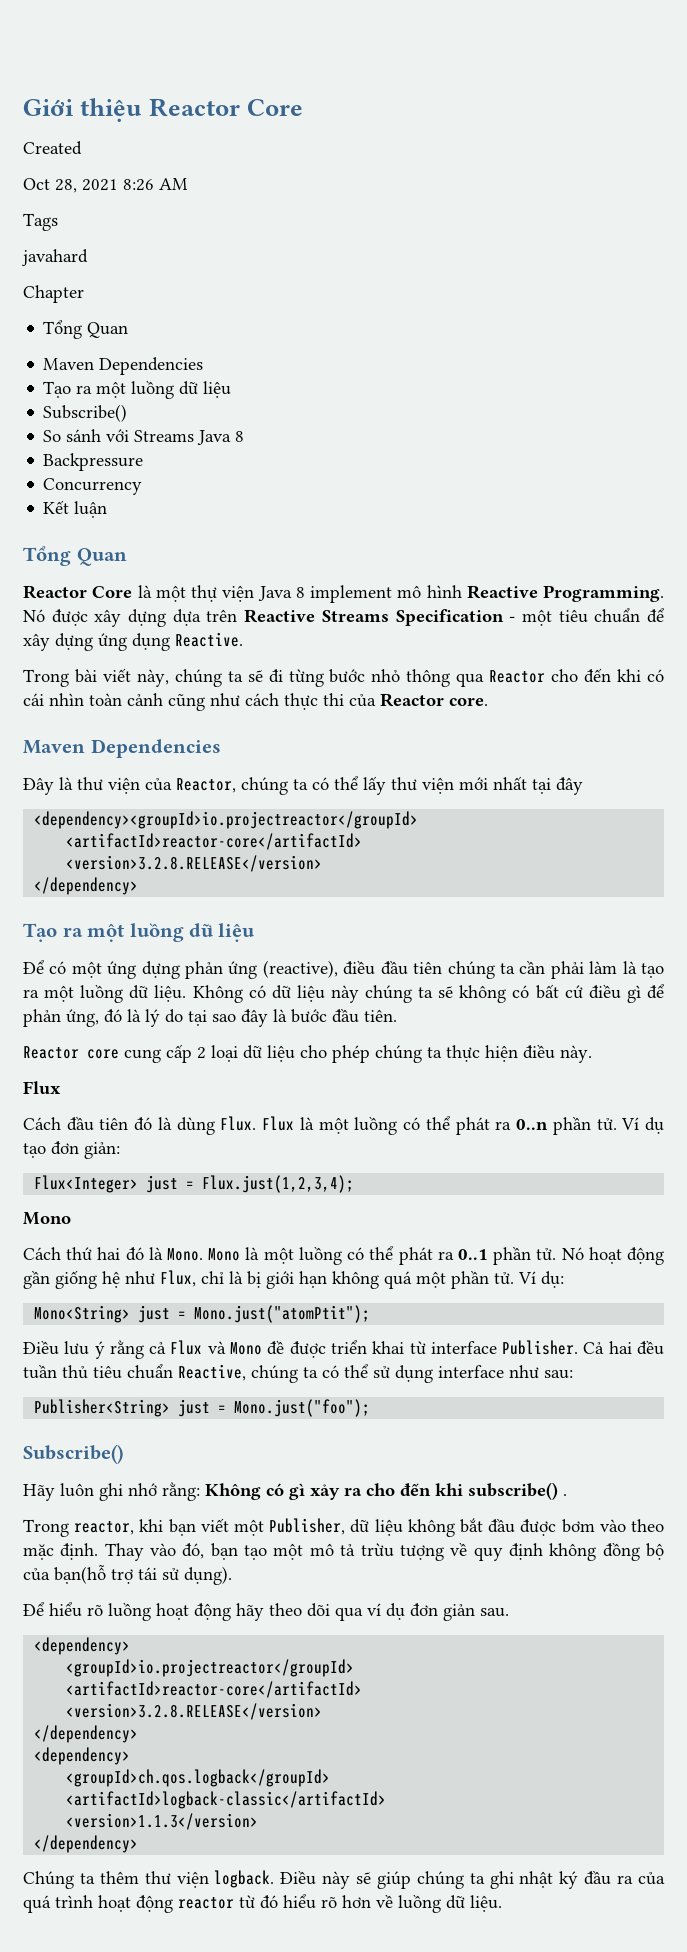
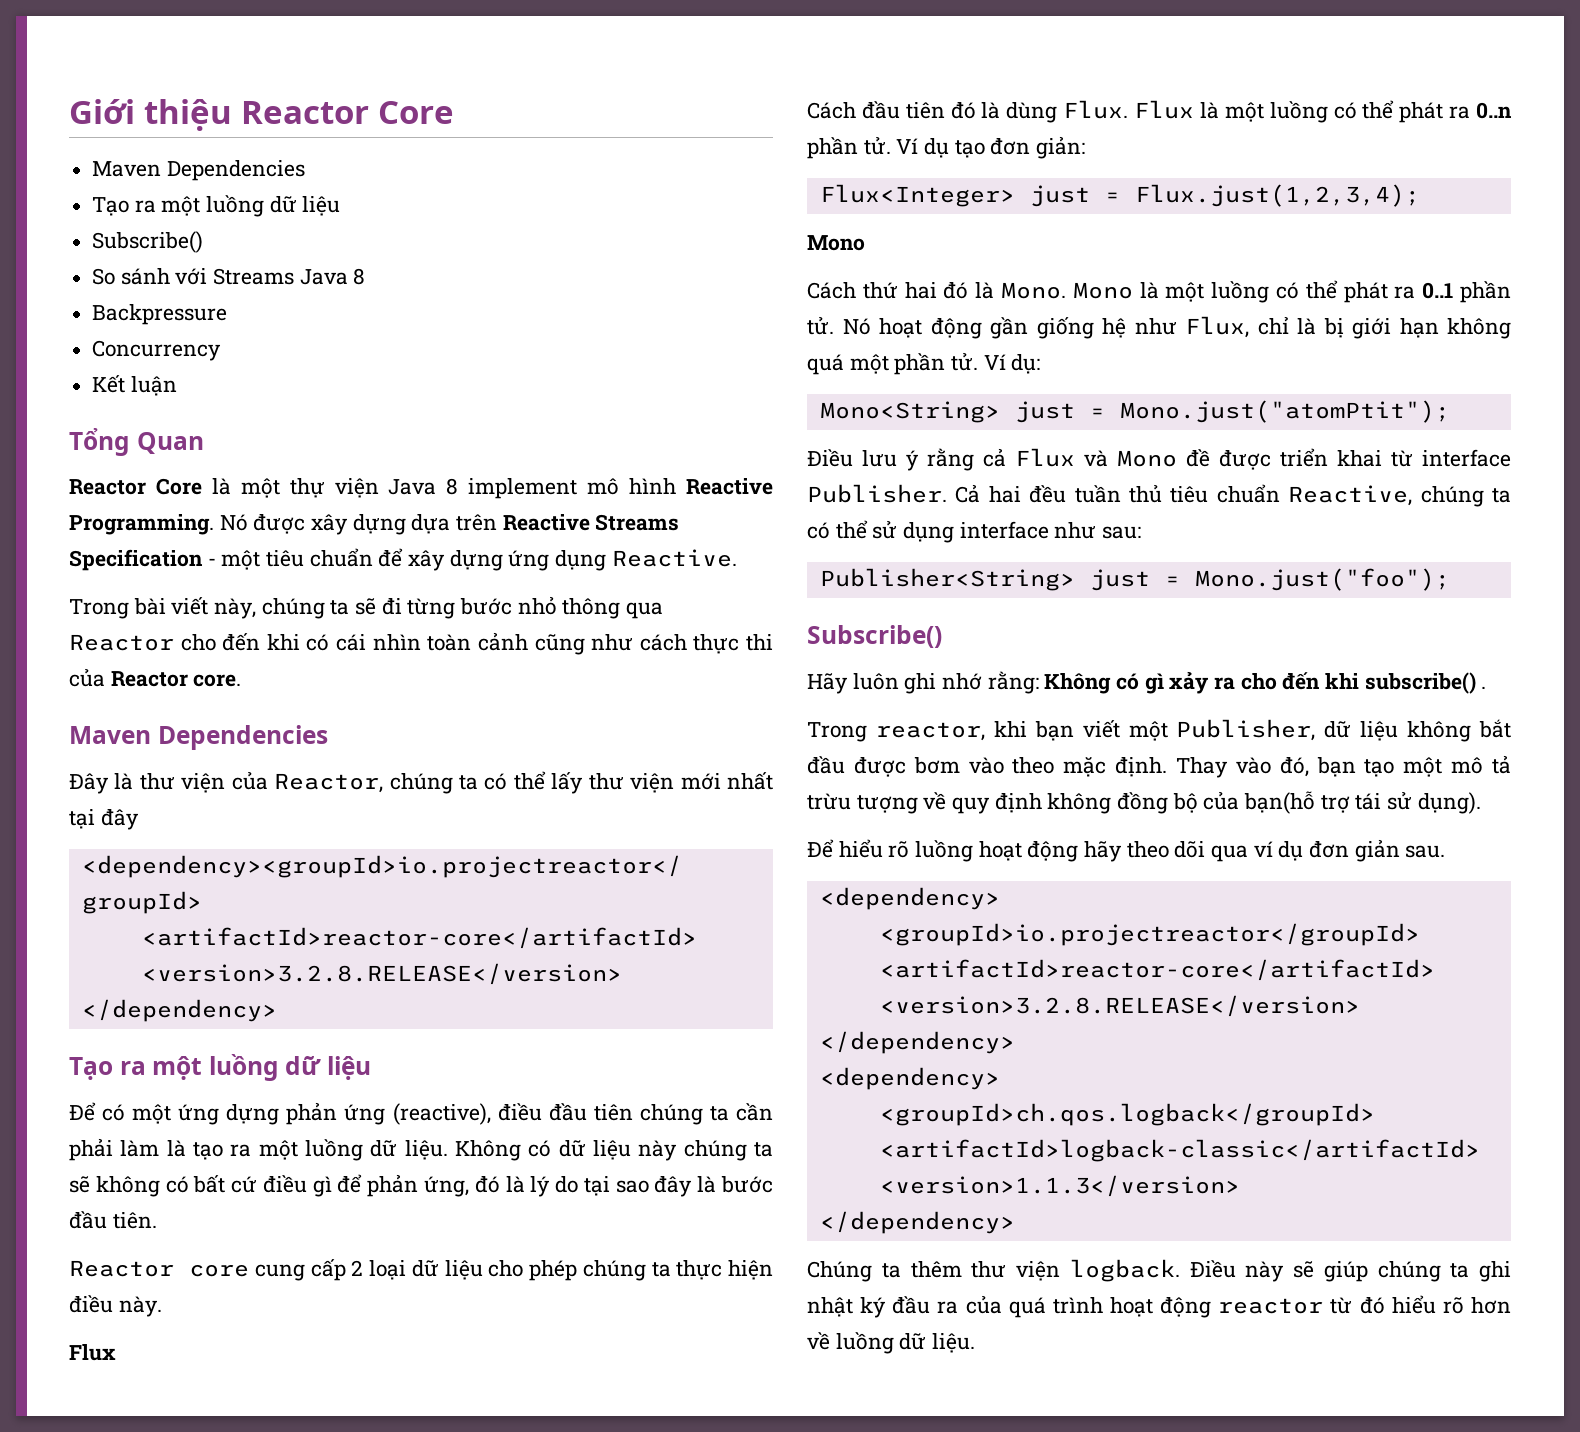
- Created
- Oct 28, 2021 8:26 AM
- Tags
- javahard
- Chapter
- Tổng Quan

